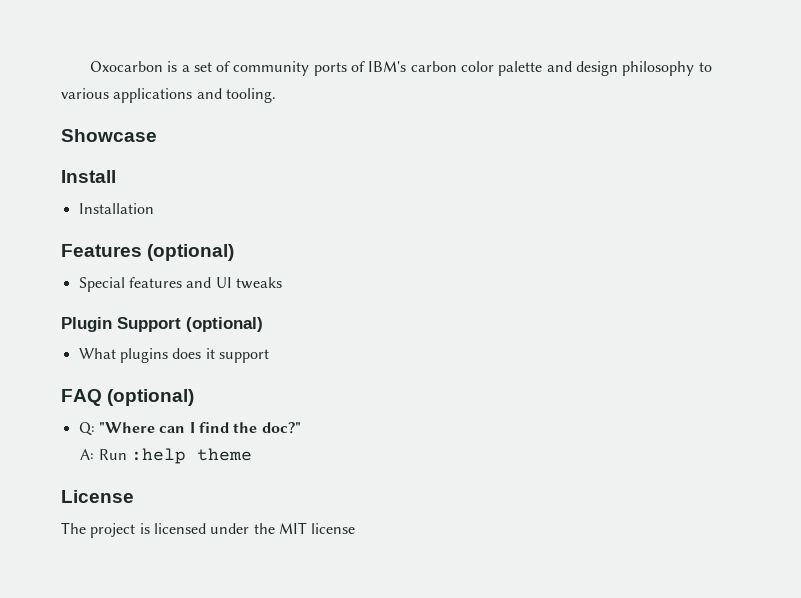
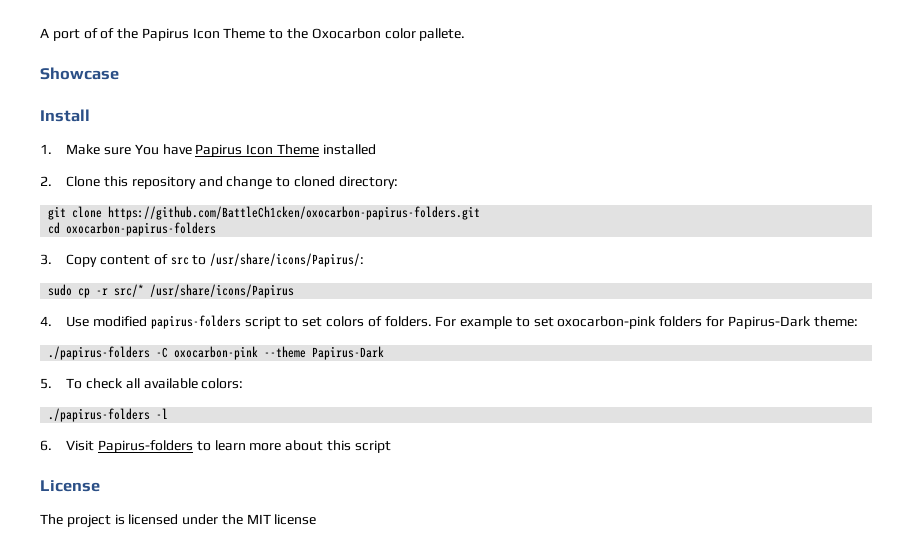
- Oxocarbon is a set of community ports of IBM's carbon color palette and design philosophy to various applications and tooling.
+ A port of of the Papirus Icon Theme to the Oxocarbon color pallete.
  Showcase
  Install
- Installation
- Features (optional)
- Special features and UI tweaks
- Plugin Support (optional)
- What plugins does it support
- FAQ (optional)
- Q: "Where can I find the doc?"
- A: Run :help theme
+ 1. Make sure You have Papirus Icon Theme installed
+ 2. Clone this repository and change to cloned directory:
+ git clone https://github.com/BattleCh1cken/oxocarbon-papirus-folders.git
+ cd oxocarbon-papirus-folders
+ 3. Copy content of src to /usr/share/icons/Papirus/:
+ sudo cp -r src/* /usr/share/icons/Papirus
+ 4. Use modified papirus-folders script to set colors of folders. For example to set oxocarbon-pink folders for Papirus-Dark theme:
+ ./papirus-folders -C oxocarbon-pink --theme Papirus-Dark
+ 5. To check all available colors:
+ ./papirus-folders -l
+ 6. Visit Papirus-folders to learn more about this script

